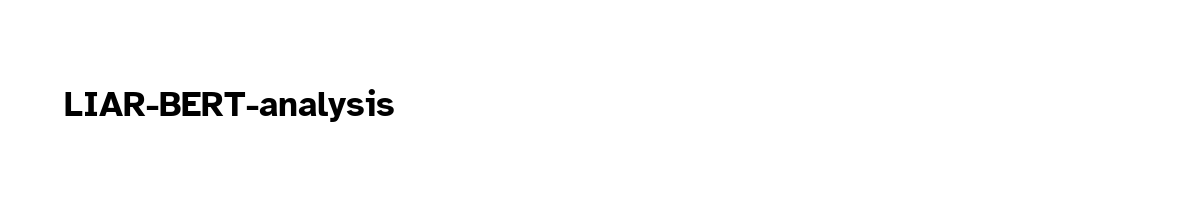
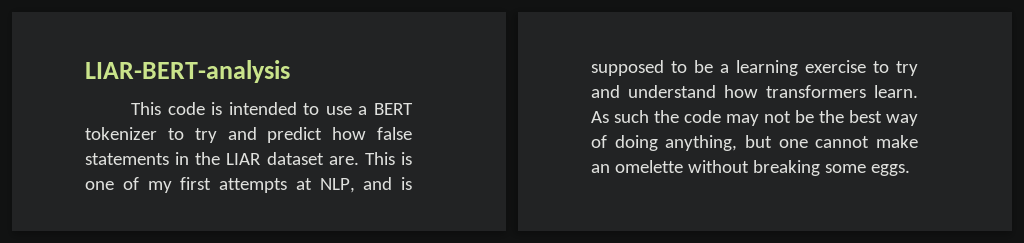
+ This code is intended to use a BERT tokenizer to try and predict how false statements in the LIAR dataset are. This is one of my first attempts at NLP, and is supposed to be a learning exercise to try and understand how transformers learn. As such the code may not be the best way of doing anything, but one cannot make an omelette without breaking some eggs.

